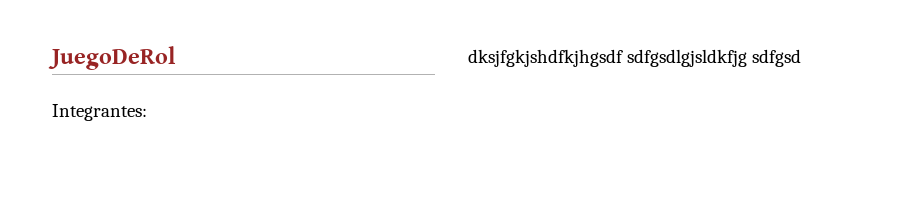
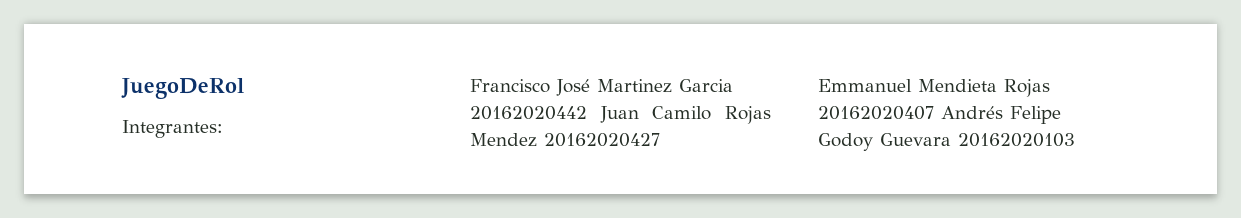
- dksjfgkjshdfkjhgsdf sdfgsdlgjsldkfjg sdfgsd
+ Francisco José Martinez Garcia 20162020442 Juan Camilo Rojas Mendez 20162020427
+ Emmanuel Mendieta Rojas 20162020407 Andrés Felipe Godoy Guevara 20162020103

